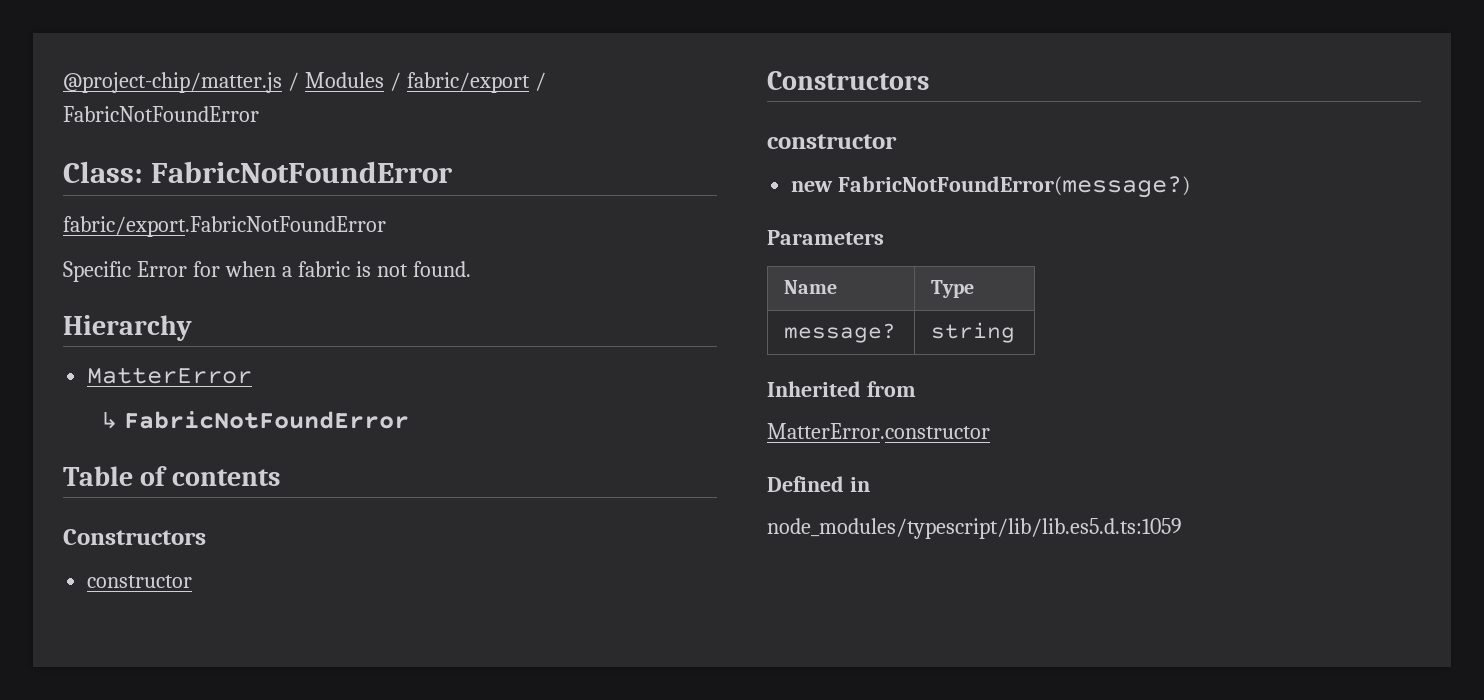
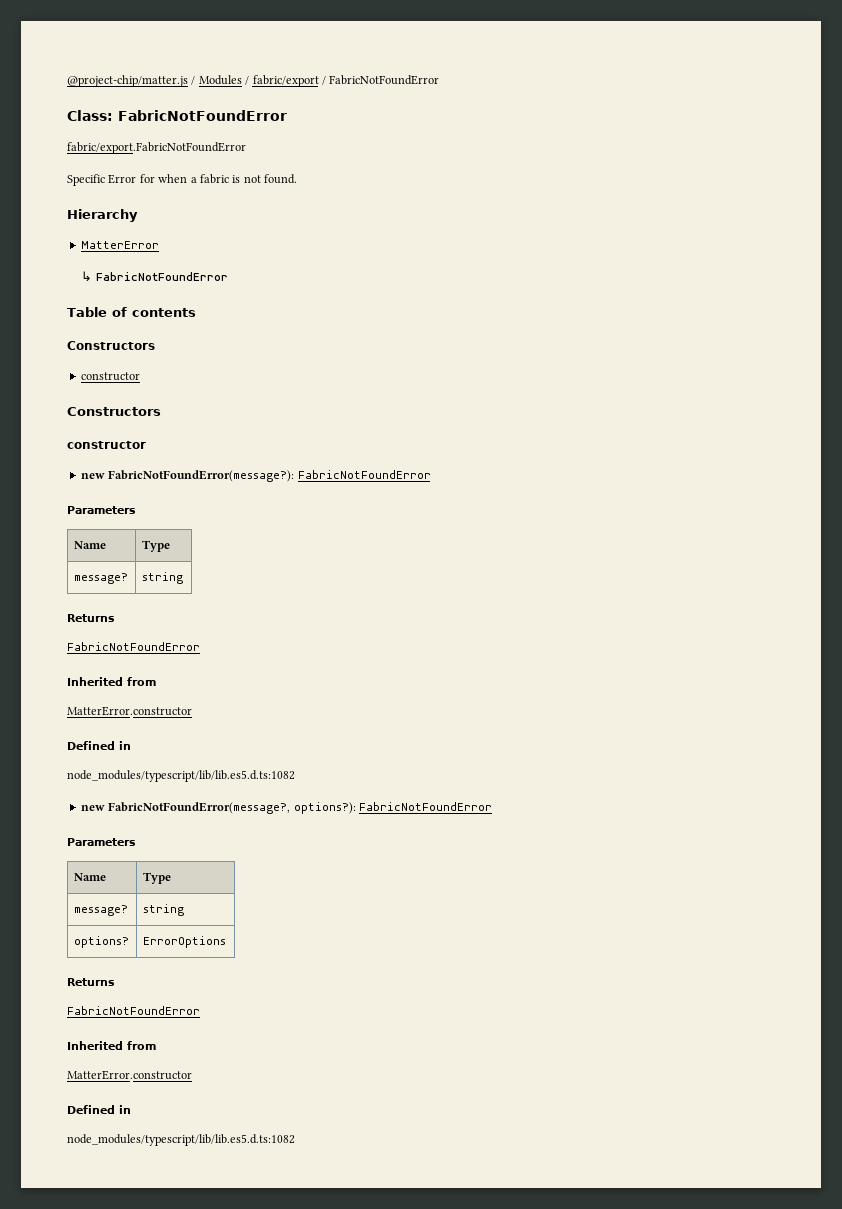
- new FabricNotFoundError(message?)
+ new FabricNotFoundError(message?): FabricNotFoundError
  Parameters
  Name | Type
  message? | string
+ Returns
+ FabricNotFoundError
  Inherited from
  MatterError.constructor
  Defined in
- node_modules/typescript/lib/lib.es5.d.ts:1059
+ node_modules/typescript/lib/lib.es5.d.ts:1082
+ new FabricNotFoundError(message?, options?): FabricNotFoundError
+ Parameters
+ Name | Type
+ message? | string
+ options? | ErrorOptions
+ Returns
+ FabricNotFoundError
+ Inherited from
+ MatterError.constructor
+ Defined in
+ node_modules/typescript/lib/lib.es5.d.ts:1082

